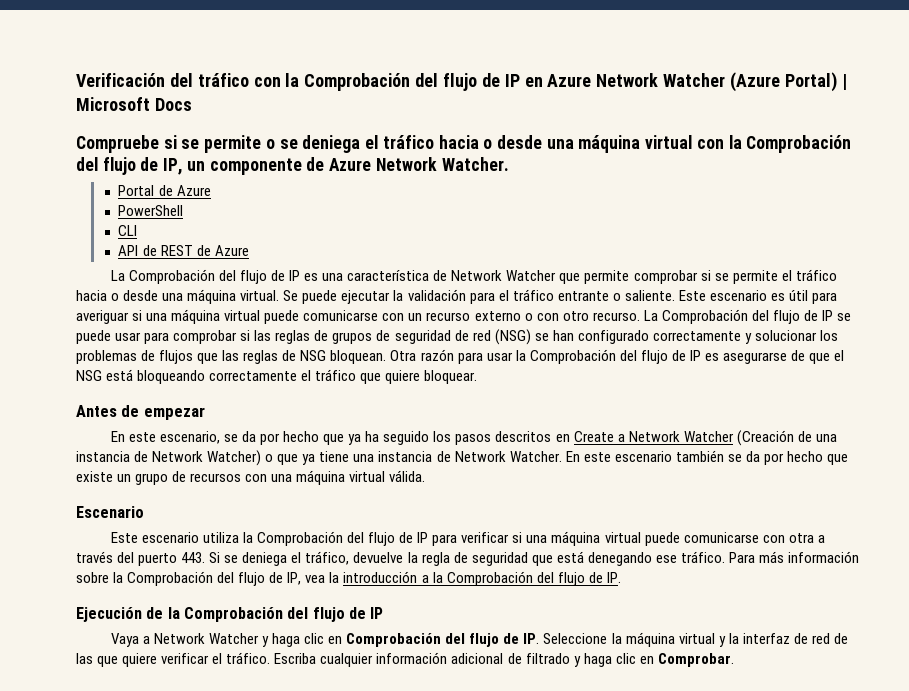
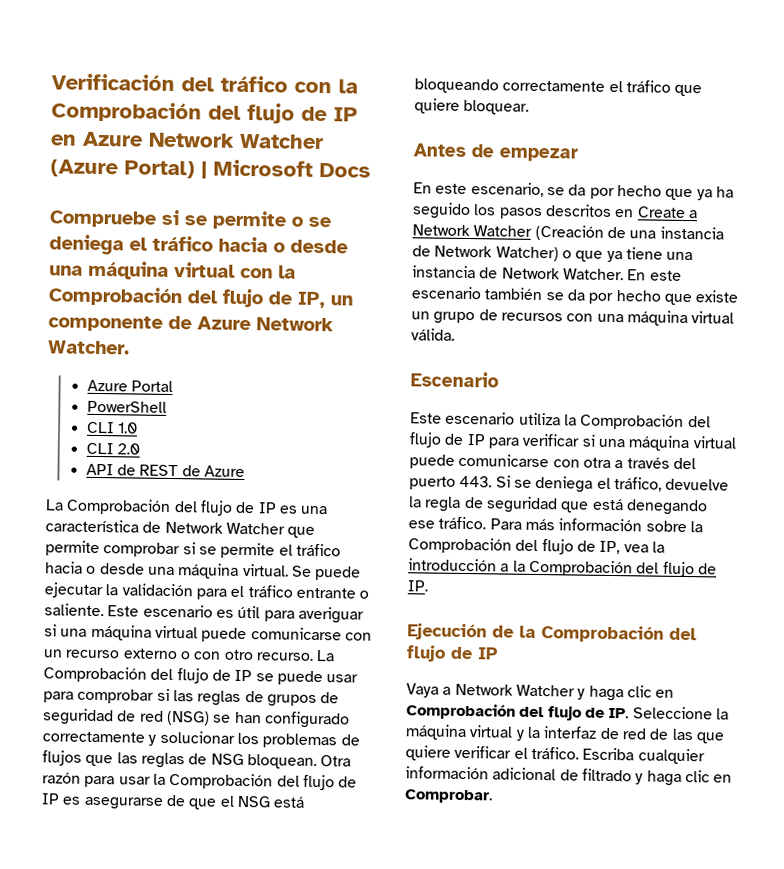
- Portal de Azure
+ Azure Portal
- CLI
+ CLI 1.0
+ CLI 2.0

